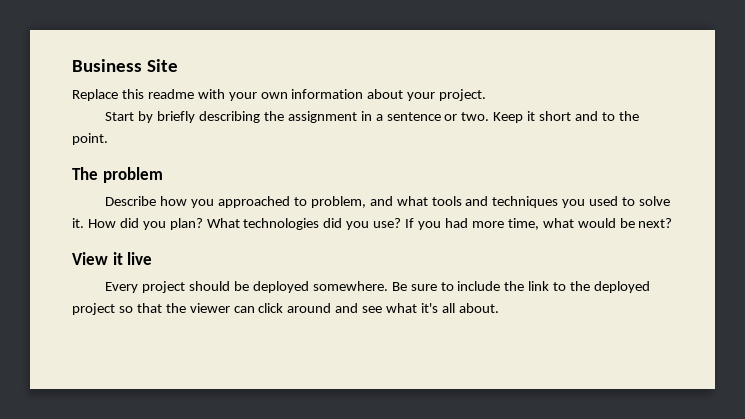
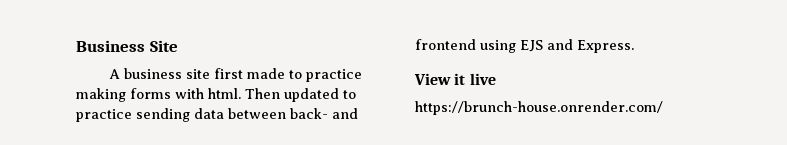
- Replace this readme with your own information about your project.
- Start by briefly describing the assignment in a sentence or two. Keep it short and to the point.
- The problem
- Describe how you approached to problem, and what tools and techniques you used to solve it. How did you plan? What technologies did you use? If you had more time, what would be next?
+ A business site first made to practice making forms with html. Then updated to practice sending data between back- and frontend using EJS and Express.
  View it live
- Every project should be deployed somewhere. Be sure to include the link to the deployed project so that the viewer can click around and see what it's all about.
+ https://brunch-house.onrender.com/

